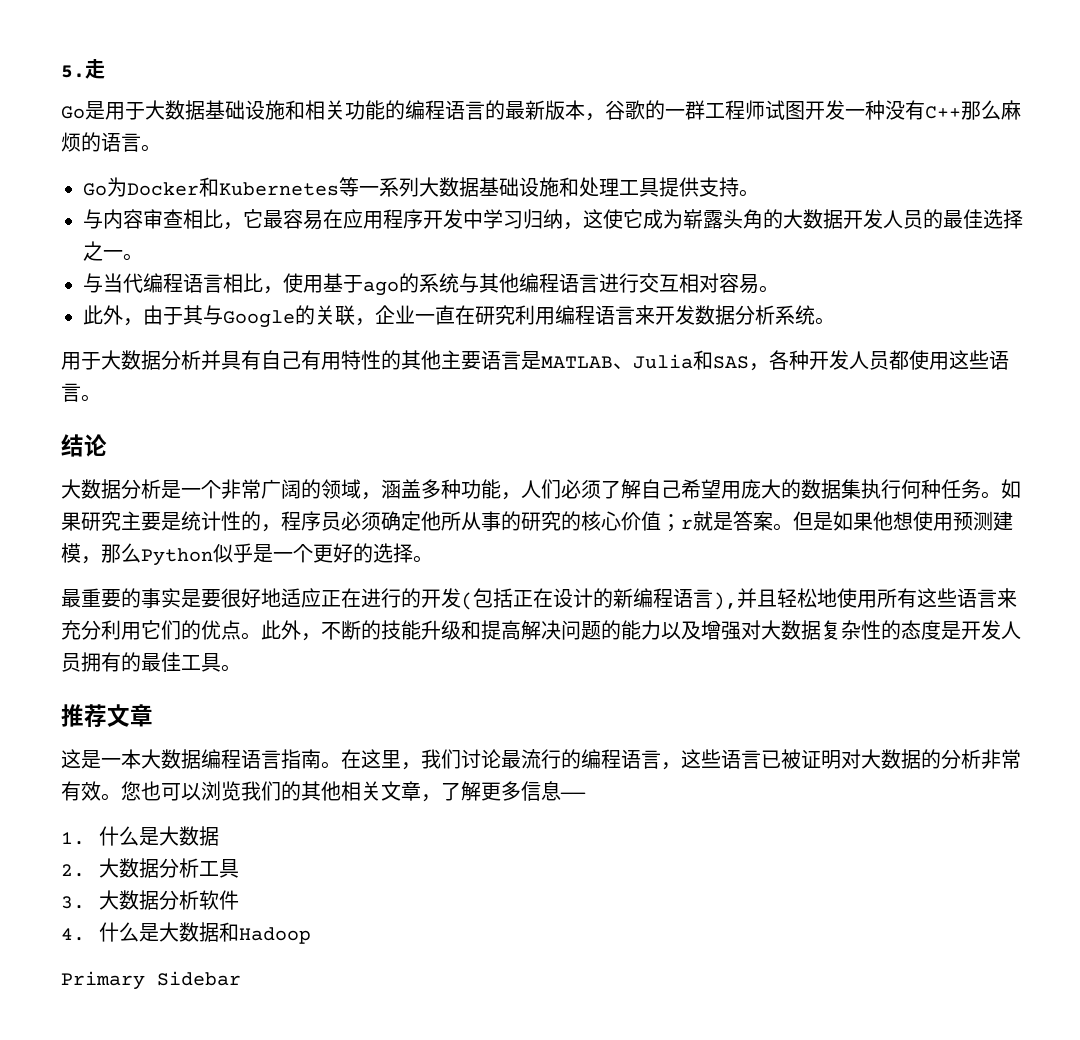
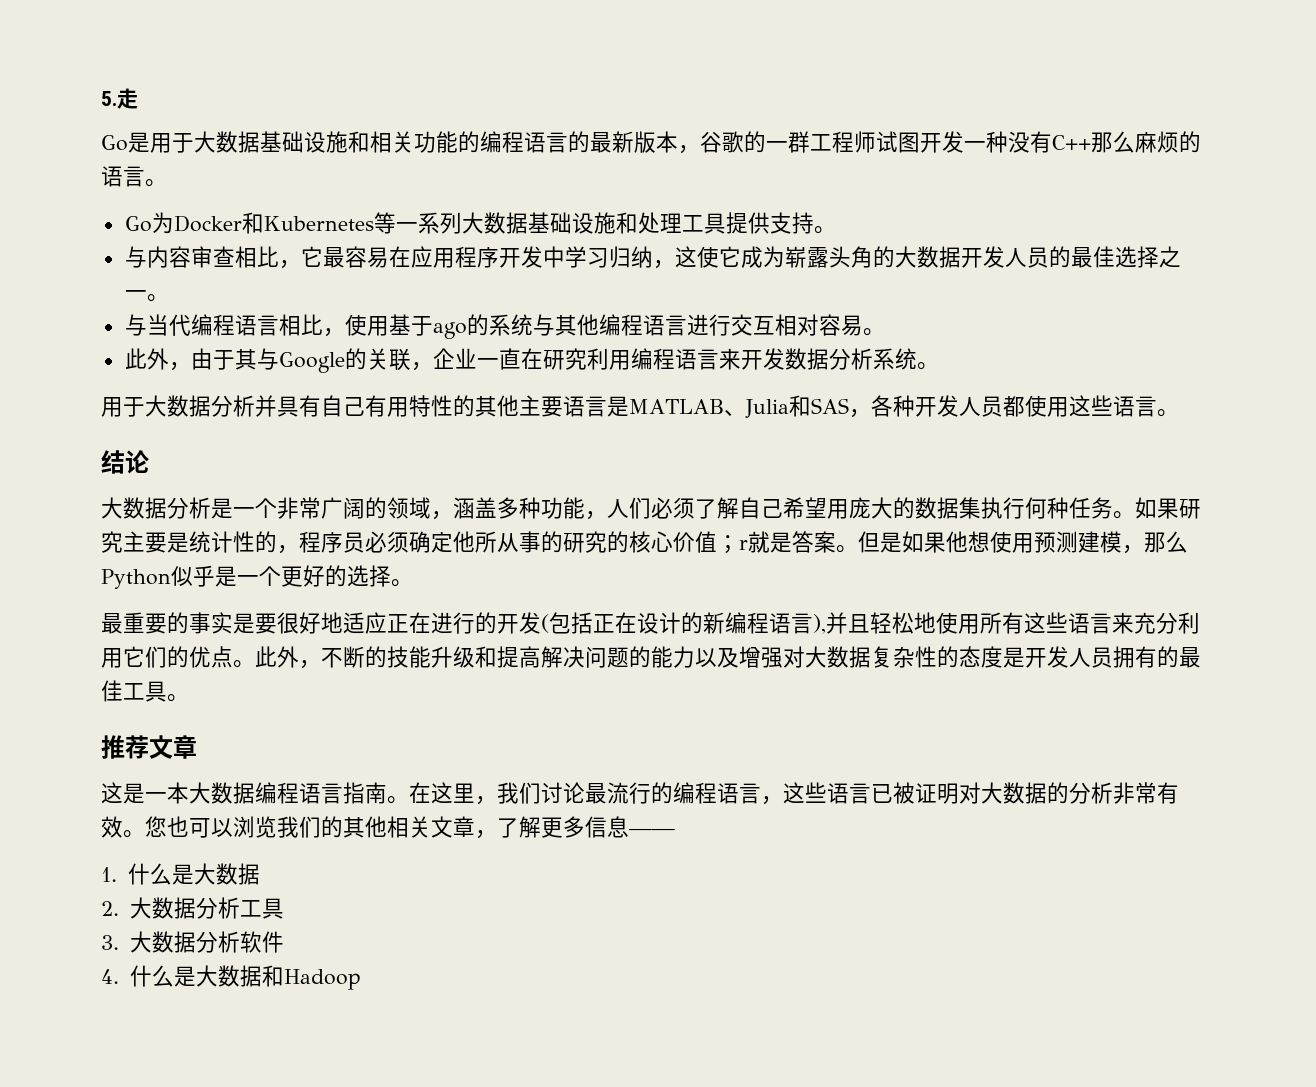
- Primary Sidebar

